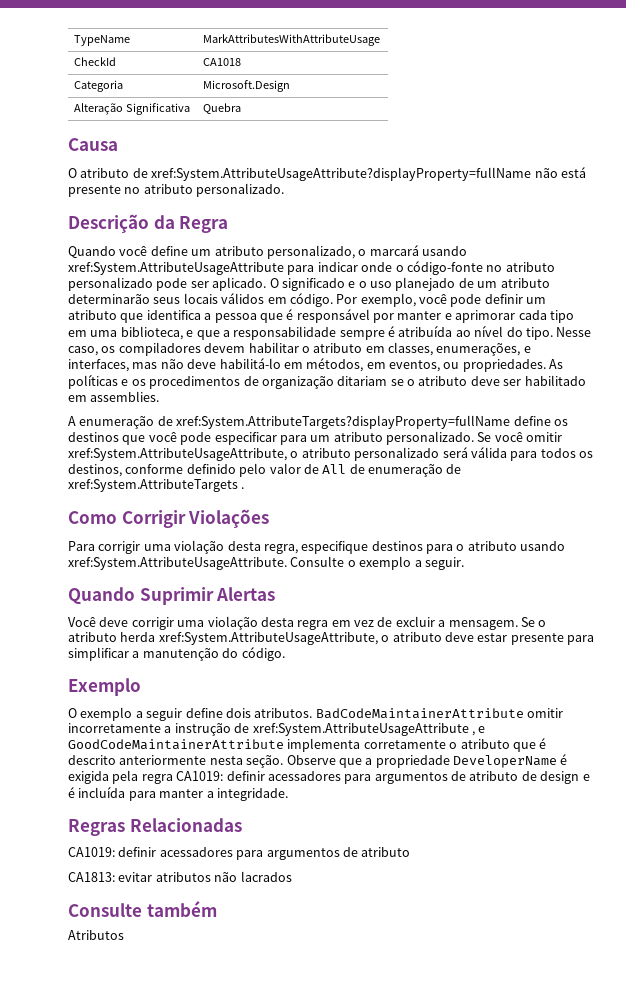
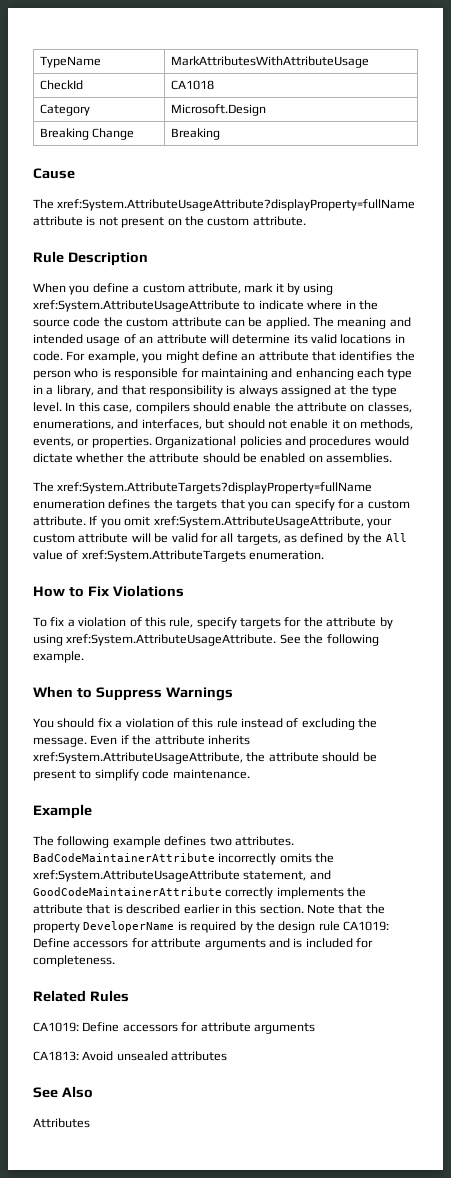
- Categoria | Microsoft.Design
+ Category | Microsoft.Design
- Alteração Significativa | Quebra
- Causa
- O atributo de xref:System.AttributeUsageAttribute?displayProperty=fullName não está presente no atributo personalizado.
- Descrição da Regra
- Quando você define um atributo personalizado, o marcará usando xref:System.AttributeUsageAttribute para indicar onde o código-fonte no atributo personalizado pode ser aplicado. O significado e o uso planejado de um atributo determinarão seus locais válidos em código. Por exemplo, você pode definir um atributo que identifica a pessoa que é responsável por manter e aprimorar cada tipo em uma biblioteca, e que a responsabilidade sempre é atribuída ao nível do tipo. Nesse caso, os compiladores devem habilitar o atributo em classes, enumerações, e interfaces, mas não deve habilitá-lo em métodos, em eventos, ou propriedades. As políticas e os procedimentos de organização ditariam se o atributo deve ser habilitado em assemblies.
- A enumeração de xref:System.AttributeTargets?displayProperty=fullName define os destinos que você pode especificar para um atributo personalizado. Se você omitir xref:System.AttributeUsageAttribute, o atributo personalizado será válida para todos os destinos, conforme definido pelo valor de All de enumeração de xref:System.AttributeTargets .
- Como Corrigir Violações
- Para corrigir uma violação desta regra, especifique destinos para o atributo usando xref:System.AttributeUsageAttribute. Consulte o exemplo a seguir.
- Quando Suprimir Alertas
- Você deve corrigir uma violação desta regra em vez de excluir a mensagem. Se o atributo herda xref:System.AttributeUsageAttribute, o atributo deve estar presente para simplificar a manutenção do código.
- Exemplo
- O exemplo a seguir define dois atributos. BadCodeMaintainerAttribute omitir incorretamente a instrução de xref:System.AttributeUsageAttribute , e GoodCodeMaintainerAttribute implementa corretamente o atributo que é descrito anteriormente nesta seção. Observe que a propriedade DeveloperName é exigida pela regra CA1019: definir acessadores para argumentos de atributo de design e é incluída para manter a integridade.
- Regras Relacionadas
- CA1019: definir acessadores para argumentos de atributo
- CA1813: evitar atributos não lacrados
- Consulte também
- Atributos
+ Breaking Change | Breaking
+ Cause
+ The xref:System.AttributeUsageAttribute?displayProperty=fullName attribute is not present on the custom attribute.
+ Rule Description
+ When you define a custom attribute, mark it by using xref:System.AttributeUsageAttribute to indicate where in the source code the custom attribute can be applied. The meaning and intended usage of an attribute will determine its valid locations in code. For example, you might define an attribute that identifies the person who is responsible for maintaining and enhancing each type in a library, and that responsibility is always assigned at the type level. In this case, compilers should enable the attribute on classes, enumerations, and interfaces, but should not enable it on methods, events, or properties. Organizational policies and procedures would dictate whether the attribute should be enabled on assemblies.
+ The xref:System.AttributeTargets?displayProperty=fullName enumeration defines the targets that you can specify for a custom attribute. If you omit xref:System.AttributeUsageAttribute, your custom attribute will be valid for all targets, as defined by the All value of xref:System.AttributeTargets enumeration.
+ How to Fix Violations
+ To fix a violation of this rule, specify targets for the attribute by using xref:System.AttributeUsageAttribute. See the following example.
+ When to Suppress Warnings
+ You should fix a violation of this rule instead of excluding the message. Even if the attribute inherits xref:System.AttributeUsageAttribute, the attribute should be present to simplify code maintenance.
+ Example
+ The following example defines two attributes. BadCodeMaintainerAttribute incorrectly omits the xref:System.AttributeUsageAttribute statement, and GoodCodeMaintainerAttribute correctly implements the attribute that is described earlier in this section. Note that the property DeveloperName is required by the design rule CA1019: Define accessors for attribute arguments and is included for completeness.
+ Related Rules
+ CA1019: Define accessors for attribute arguments
+ CA1813: Avoid unsealed attributes
+ See Also
+ Attributes

